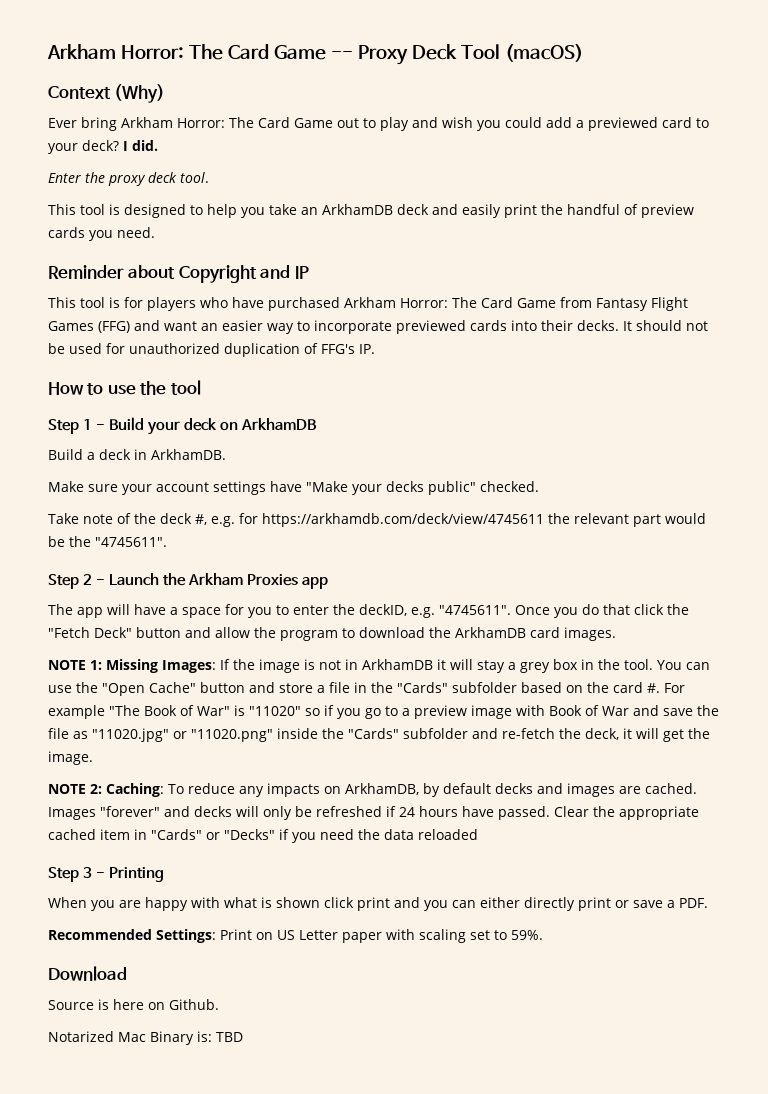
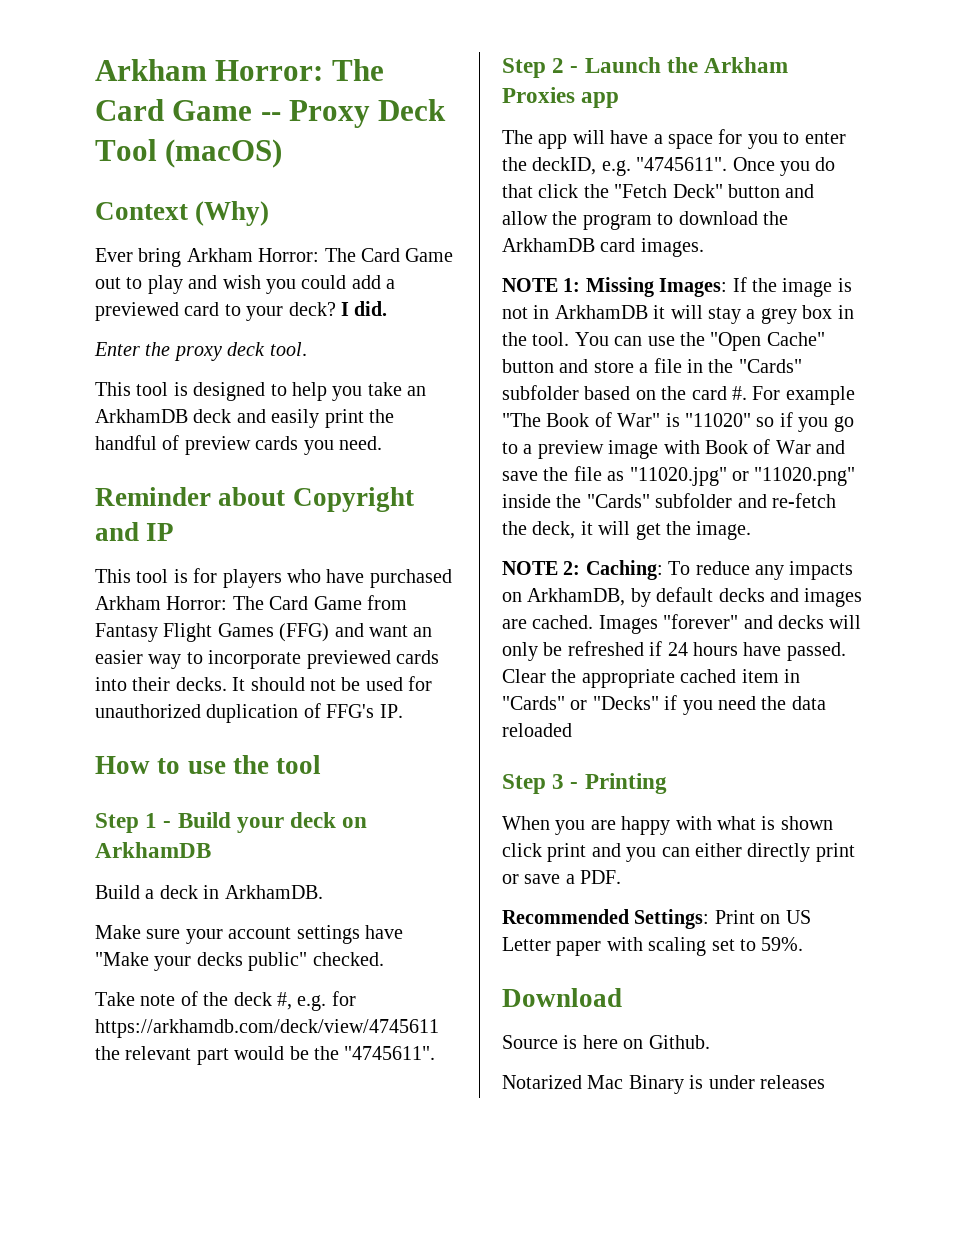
- Notarized Mac Binary is: TBD
+ Notarized Mac Binary is under releases

